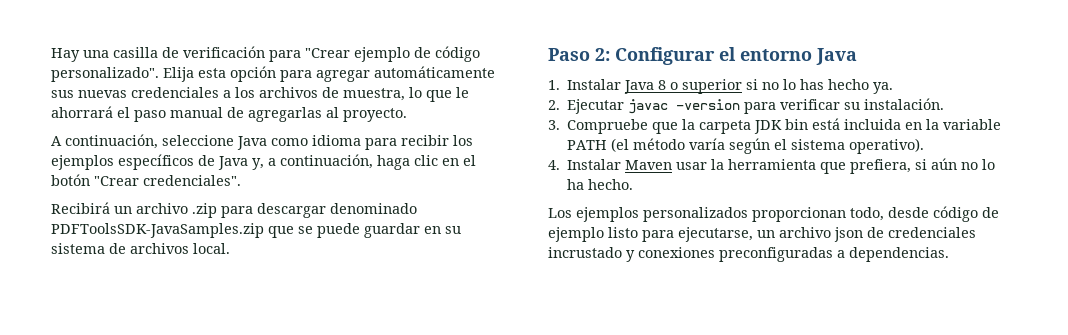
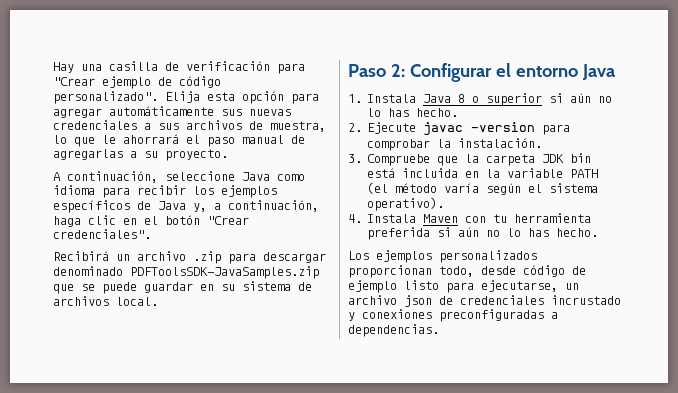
- Elija esta opción para agregar automáticamente sus nuevas credenciales a los archivos de muestra, lo que le ahorrará el paso manual de agregarlas al proyecto.
+ Elija esta opción para agregar automáticamente sus nuevas credenciales a sus archivos de muestra, lo que le ahorrará el paso manual de agregarlas a su proyecto.
- 1. Instalar Java 8 o superior si no lo has hecho ya.
+ 1. Instala Java 8 o superior si aún no lo has hecho.
- 2. Ejecutar javac -version para verificar su instalación.
+ 2. Ejecute javac -version para comprobar la instalación.
- 4. Instalar Maven usar la herramienta que prefiera, si aún no lo ha hecho.
+ 4. Instala Maven con tu herramienta preferida si aún no lo has hecho.

